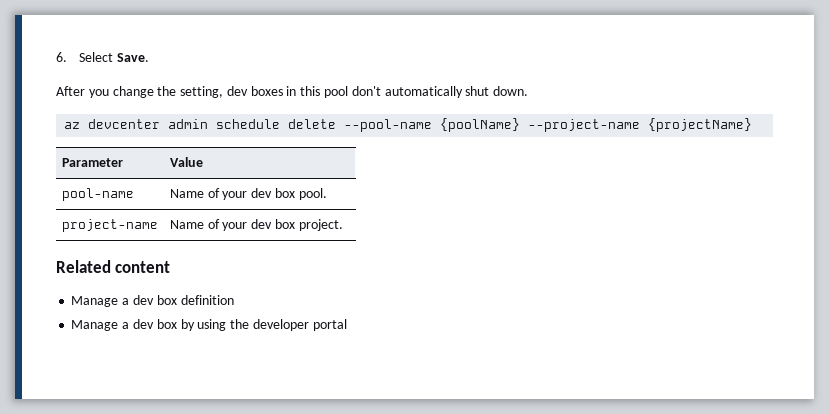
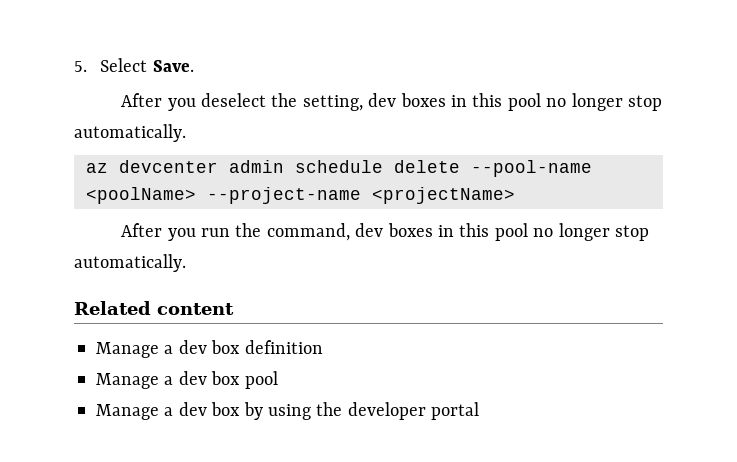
- 6. Select Save.
+ 5. Select Save.
- After you change the setting, dev boxes in this pool don't automatically shut down.
+ After you deselect the setting, dev boxes in this pool no longer stop automatically.
- az devcenter admin schedule delete --pool-name {poolName} --project-name {projectName}
- Parameter | Value
- pool-name | Name of your dev box pool.
- project-name | Name of your dev box project.
+ az devcenter admin schedule delete --pool-name <poolName> --project-name <projectName>
+ After you run the command, dev boxes in this pool no longer stop automatically.
+ Manage a dev box pool

